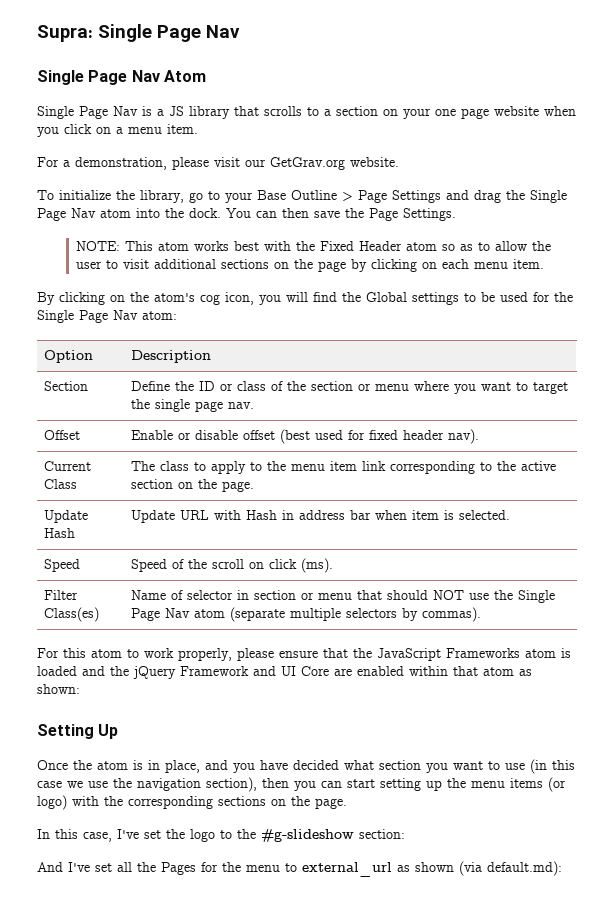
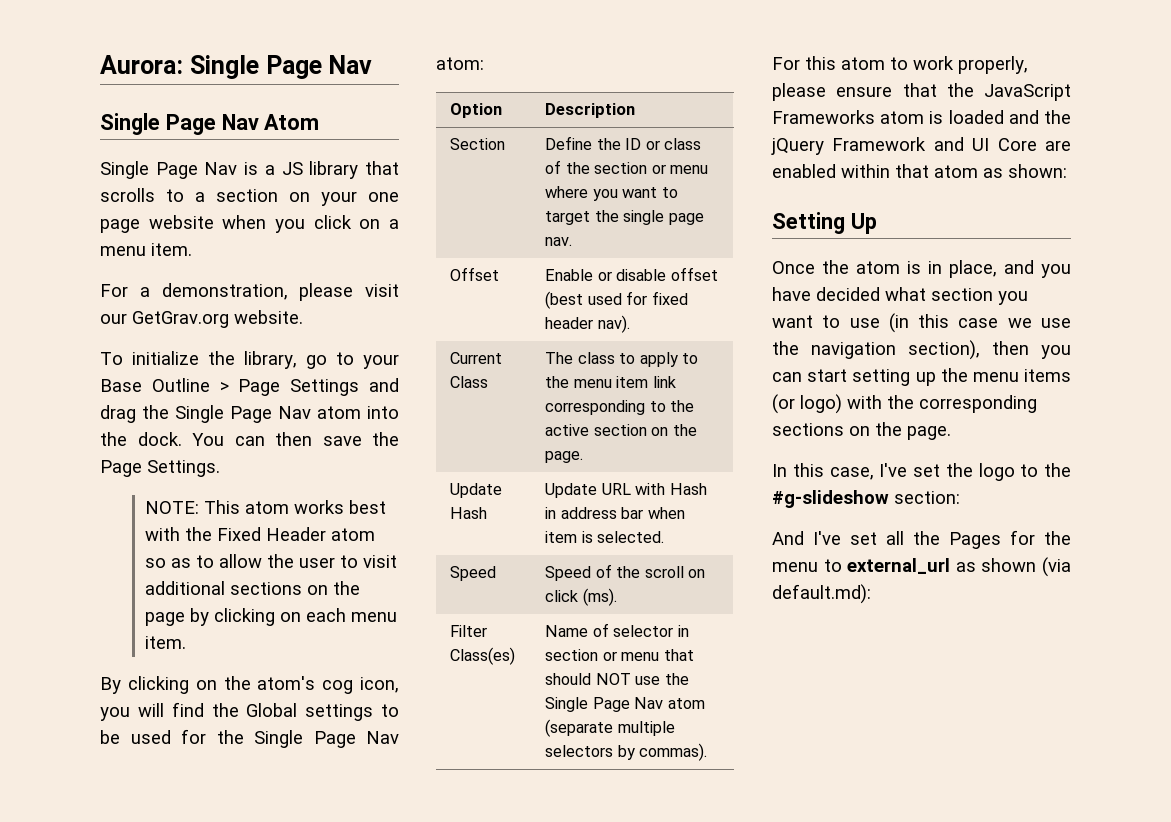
- Supra: Single Page Nav
+ Aurora: Single Page Nav

